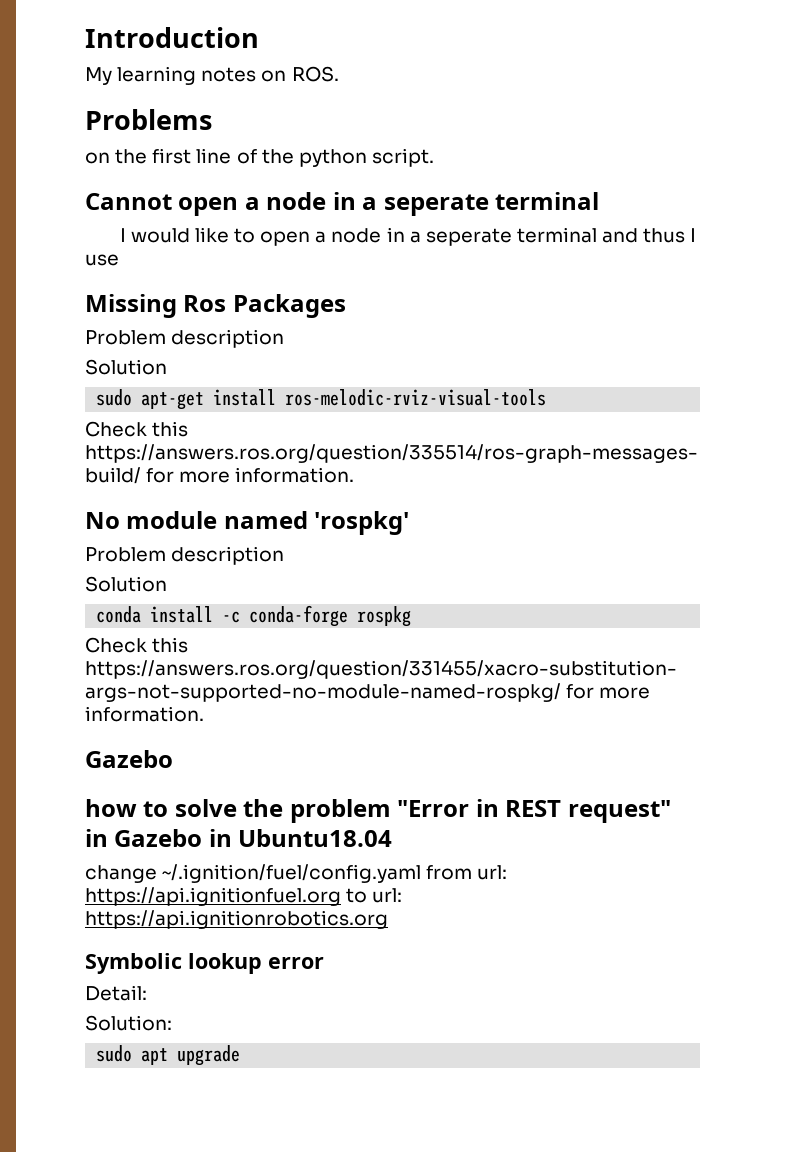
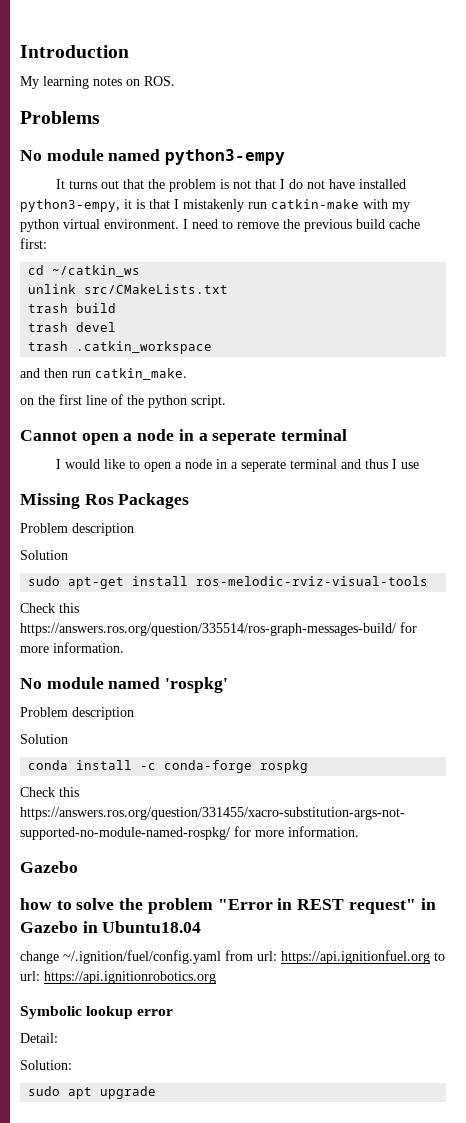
+ No module named python3-empy
+ It turns out that the problem is not that I do not have installed python3-empy, it is that I mistakenly run catkin-make with my python virtual environment. I need to remove the previous build cache first:
+ cd ~/catkin_ws
+ unlink src/CMakeLists.txt
+ trash build
+ trash devel
+ trash .catkin_workspace
+ and then run catkin_make.

